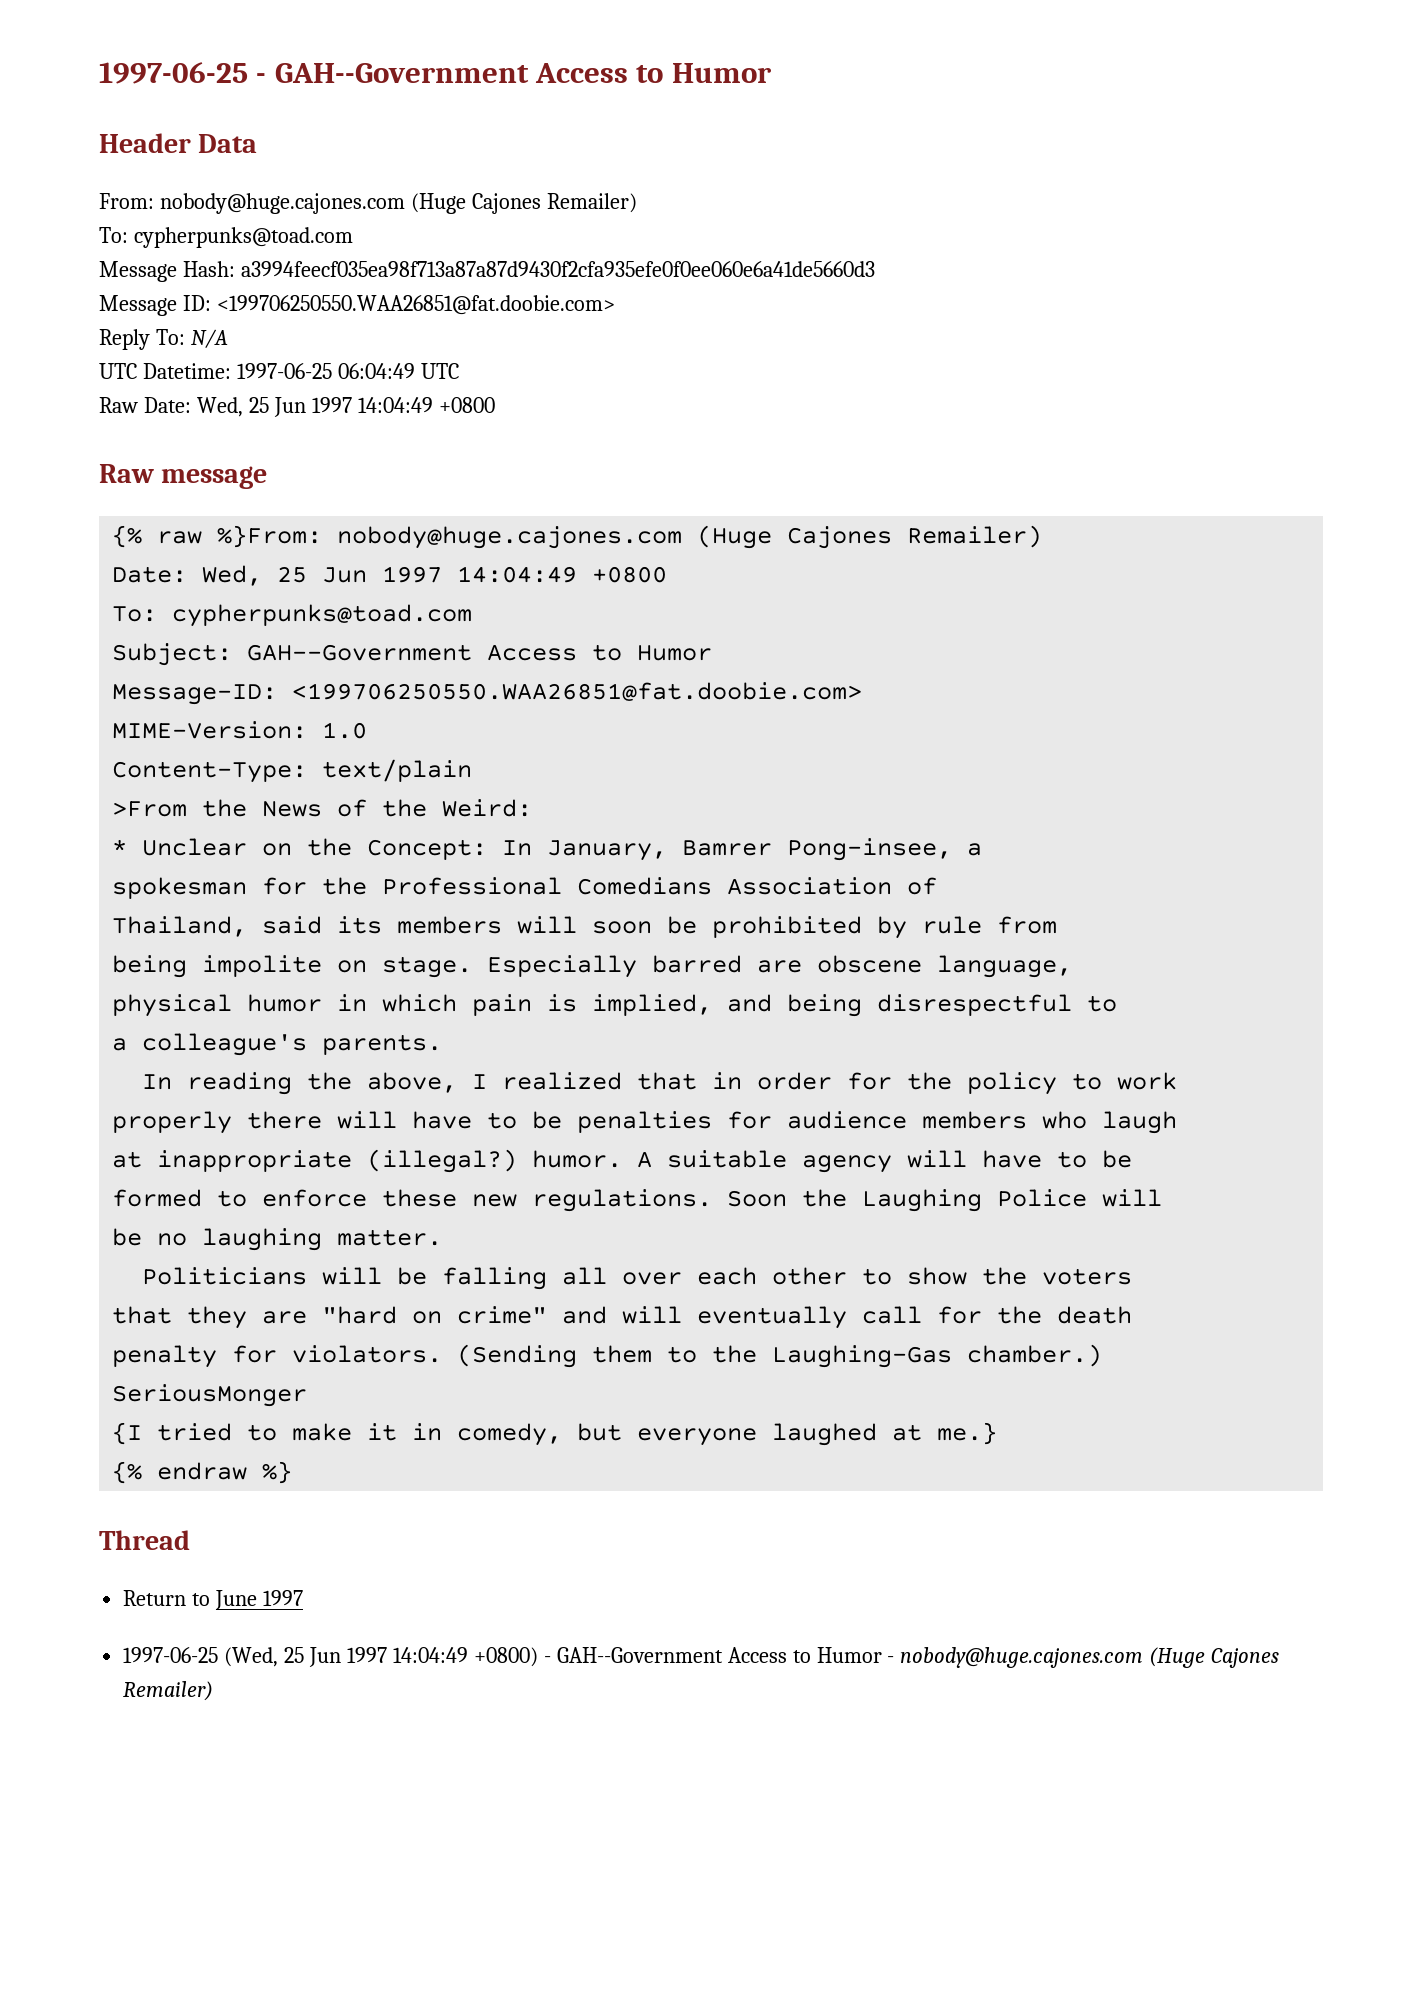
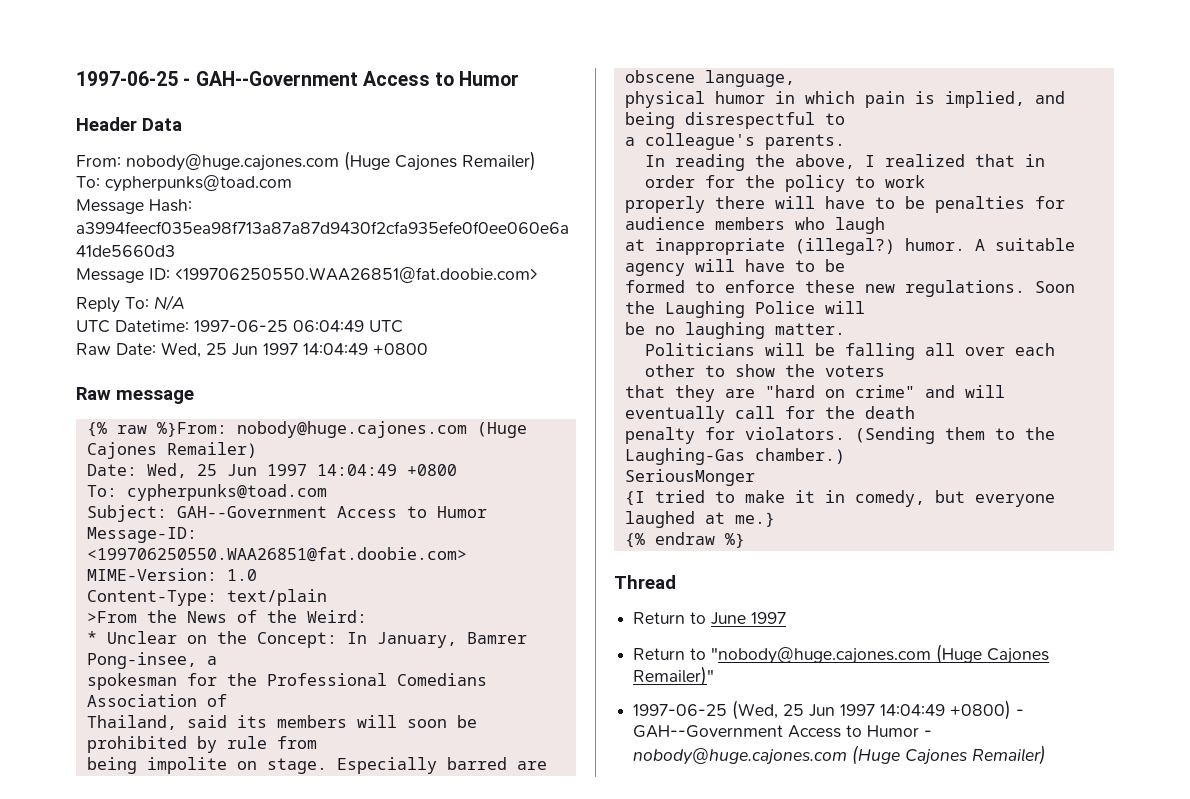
+ Return to "nobody@huge.cajones.com (Huge Cajones Remailer)"

